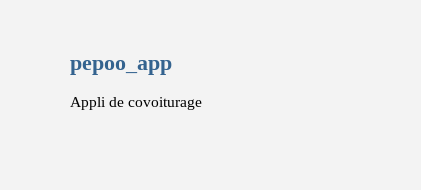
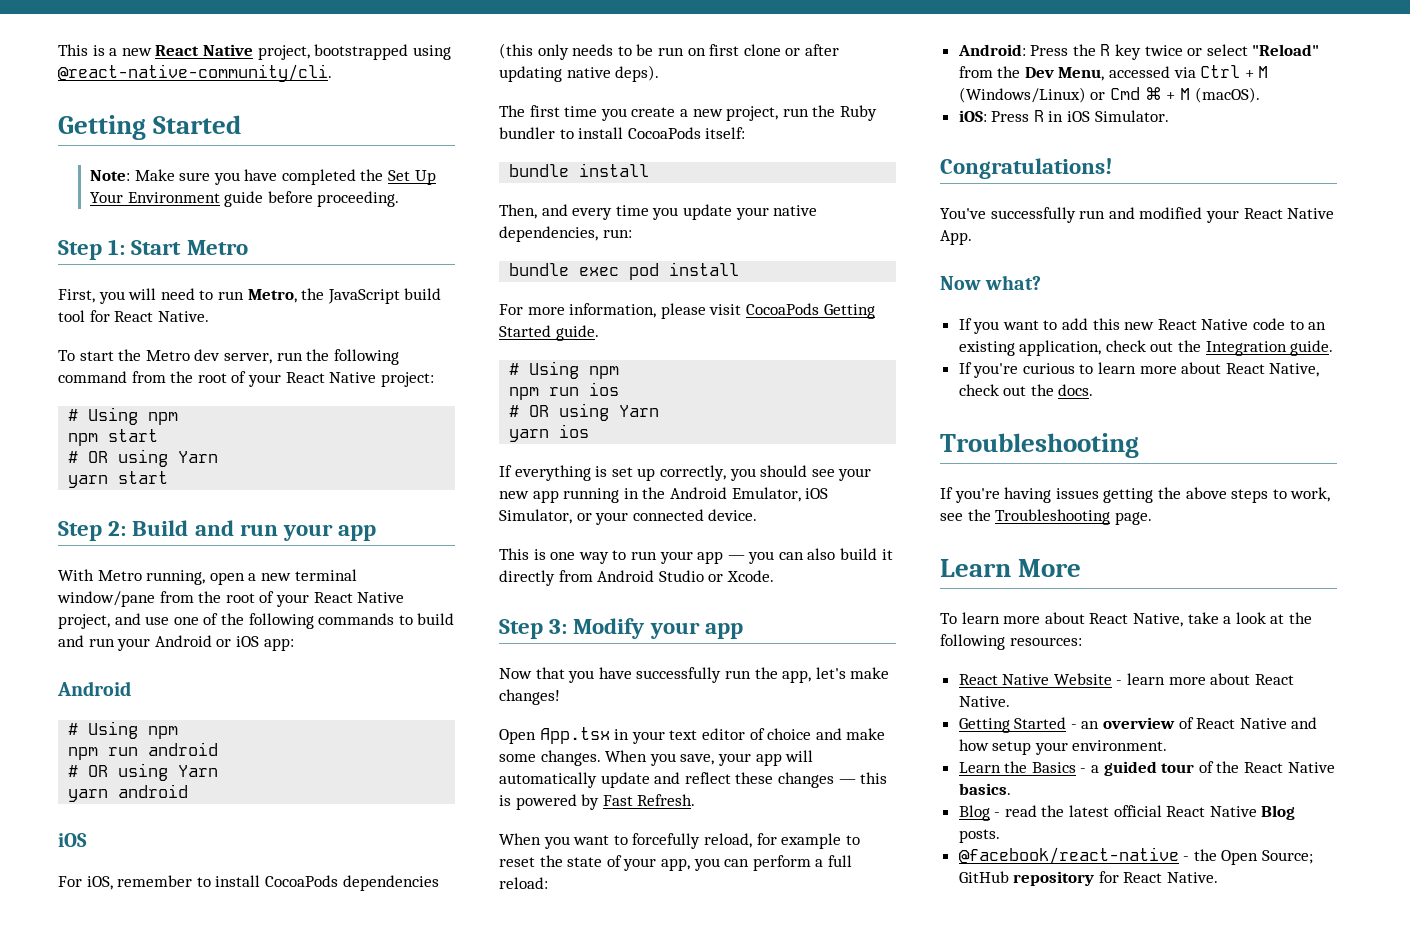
- pepoo_app
- Appli de covoiturage
+ This is a new React Native project, bootstrapped using @react-native-community/cli.
+ Getting Started
+ Note: Make sure you have completed the Set Up Your Environment guide before proceeding.
+ Step 1: Start Metro
+ First, you will need to run Metro, the JavaScript build tool for React Native.
+ To start the Metro dev server, run the following command from the root of your React Native project:
+ # Using npm
+ npm start
+ # OR using Yarn
+ yarn start
+ Step 2: Build and run your app
+ With Metro running, open a new terminal window/pane from the root of your React Native project, and use one of the following commands to build and run your Android or iOS app:
+ Android
+ # Using npm
+ npm run android
+ # OR using Yarn
+ yarn android
+ iOS
+ For iOS, remember to install CocoaPods dependencies (this only needs to be run on first clone or after updating native deps).
+ The first time you create a new project, run the Ruby bundler to install CocoaPods itself:
+ bundle install
+ Then, and every time you update your native dependencies, run:
+ bundle exec pod install
+ For more information, please visit CocoaPods Getting Started guide.
+ # Using npm
+ npm run ios
+ # OR using Yarn
+ yarn ios
+ If everything is set up correctly, you should see your new app running in the Android Emulator, iOS Simulator, or your connected device.
+ This is one way to run your app — you can also build it directly from Android Studio or Xcode.
+ Step 3: Modify your app
+ Now that you have successfully run the app, let's make changes!
+ Open App.tsx in your text editor of choice and make some changes. When you save, your app will automatically update and reflect these changes — this is powered by Fast Refresh.
+ When you want to forcefully reload, for example to reset the state of your app, you can perform a full reload:
+ Android: Press the R key twice or select "Reload" from the Dev Menu, accessed via Ctrl + M (Windows/Linux) or Cmd ⌘ + M (macOS).
+ iOS: Press R in iOS Simulator.
+ Congratulations!
+ You've successfully run and modified your React Native App.
+ Now what?
+ If you want to add this new React Native code to an existing application, check out the Integration guide.
+ If you're curious to learn more about React Native, check out the docs.
+ Troubleshooting
+ If you're having issues getting the above steps to work, see the Troubleshooting page.
+ Learn More
+ To learn more about React Native, take a look at the following resources:
+ React Native Website - learn more about React Native.
+ Getting Started - an overview of React Native and how setup your environment.
+ Learn the Basics - a guided tour of the React Native basics.
+ Blog - read the latest official React Native Blog posts.
+ @facebook/react-native - the Open Source; GitHub repository for React Native.

